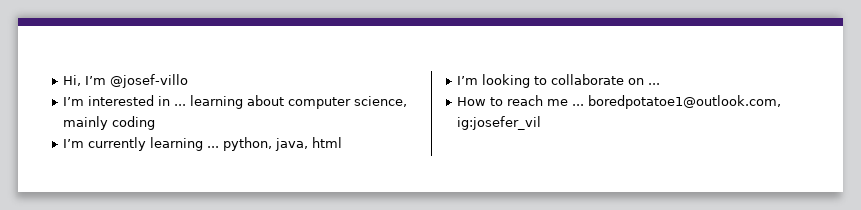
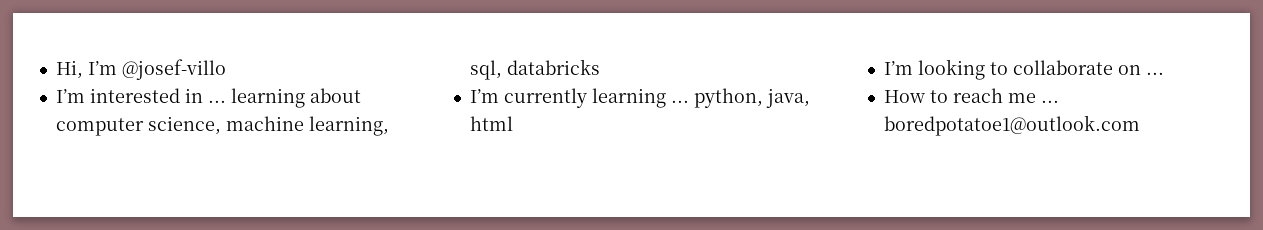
- I’m interested in ... learning about computer science, mainly coding
+ I’m interested in ... learning about computer science, machine learning, sql, databricks
- How to reach me ... boredpotatoe1@outlook.com, ig:josefer_vil
+ How to reach me ... boredpotatoe1@outlook.com

